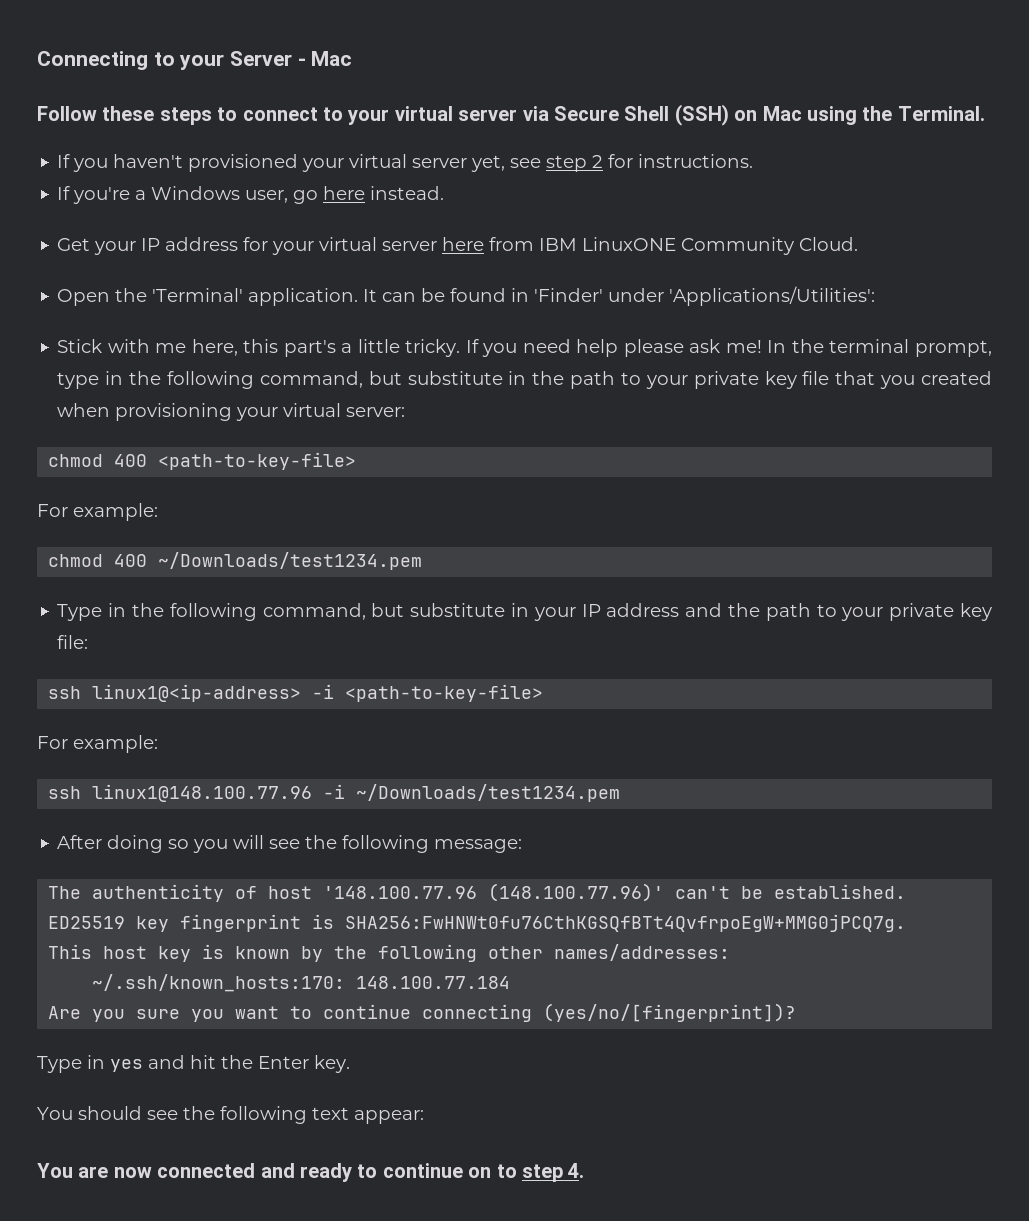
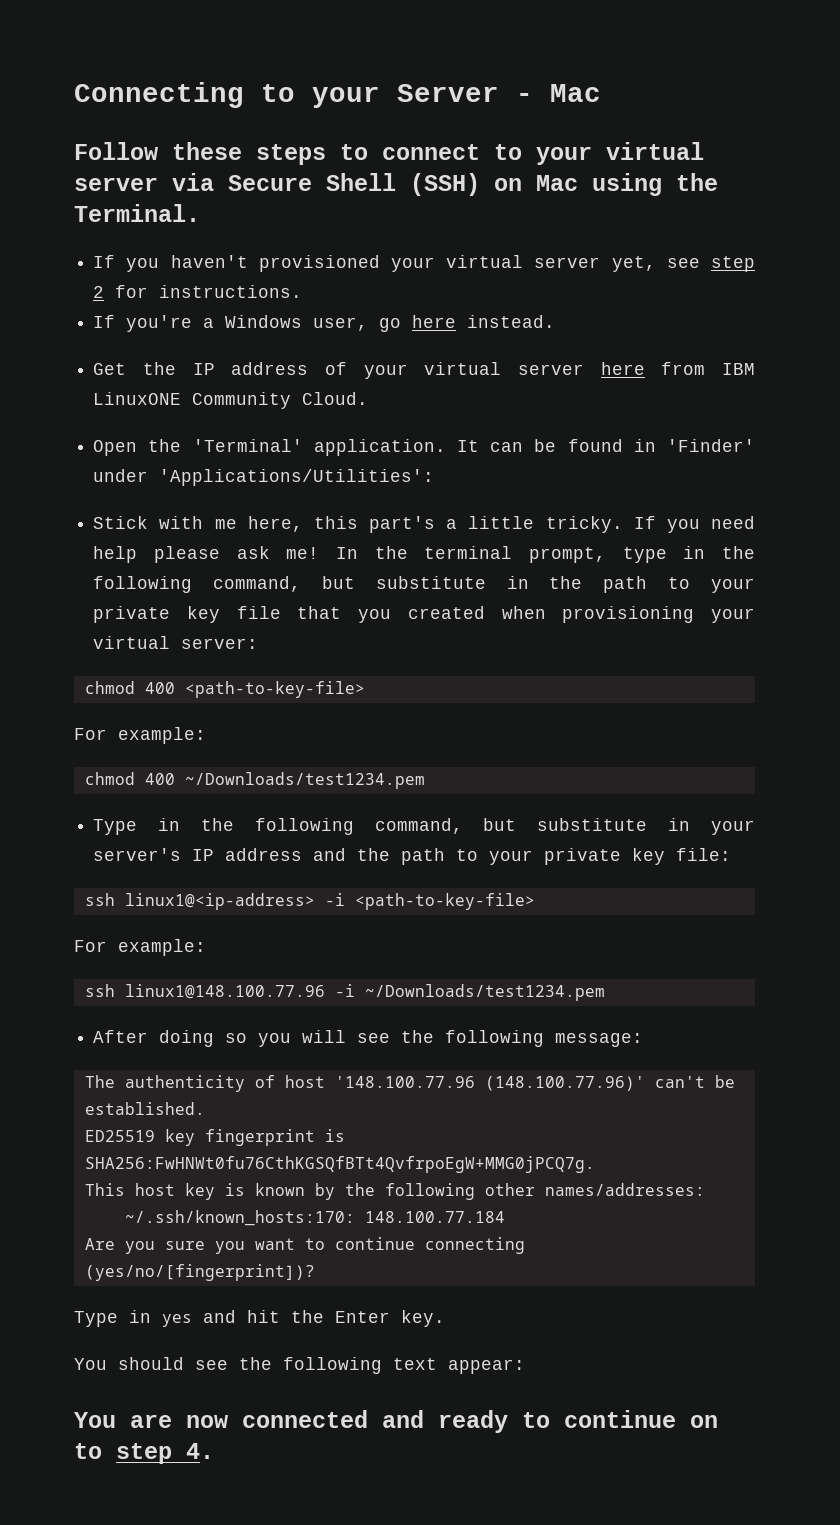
- Get your IP address for your virtual server here from IBM LinuxONE Community Cloud.
+ Get the IP address of your virtual server here from IBM LinuxONE Community Cloud.
- Type in the following command, but substitute in your IP address and the path to your private key file:
+ Type in the following command, but substitute in your server's IP address and the path to your private key file:

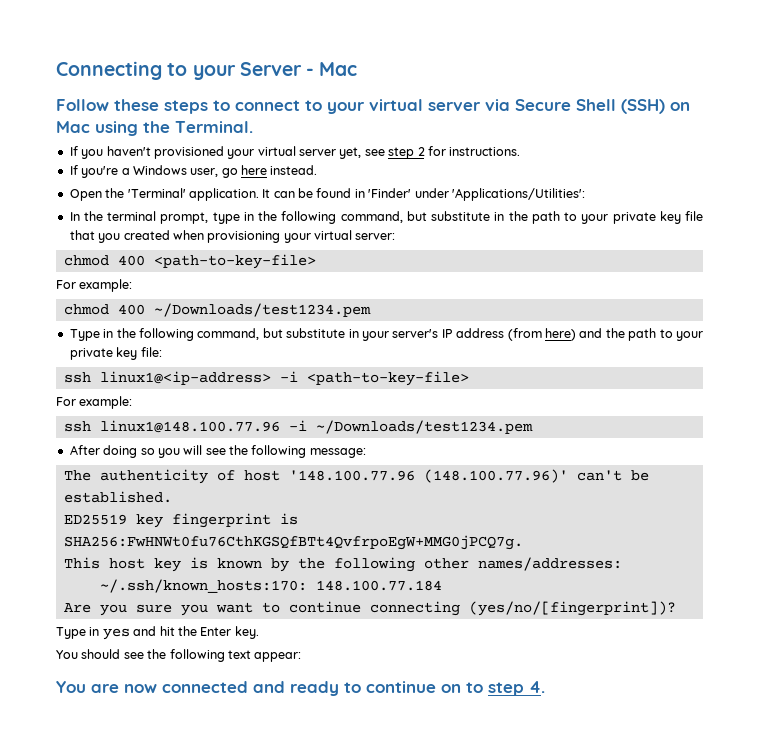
- Get the IP address of your virtual server here from IBM LinuxONE Community Cloud.
- Stick with me here, this part's a little tricky. If you need help please ask me!
- Type in the following command, but substitute in your server's IP address and the path to your private key file:
+ Type in the following command, but substitute in your server's IP address (from here) and the path to your private key file:

